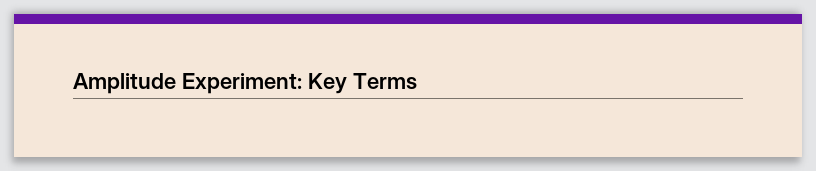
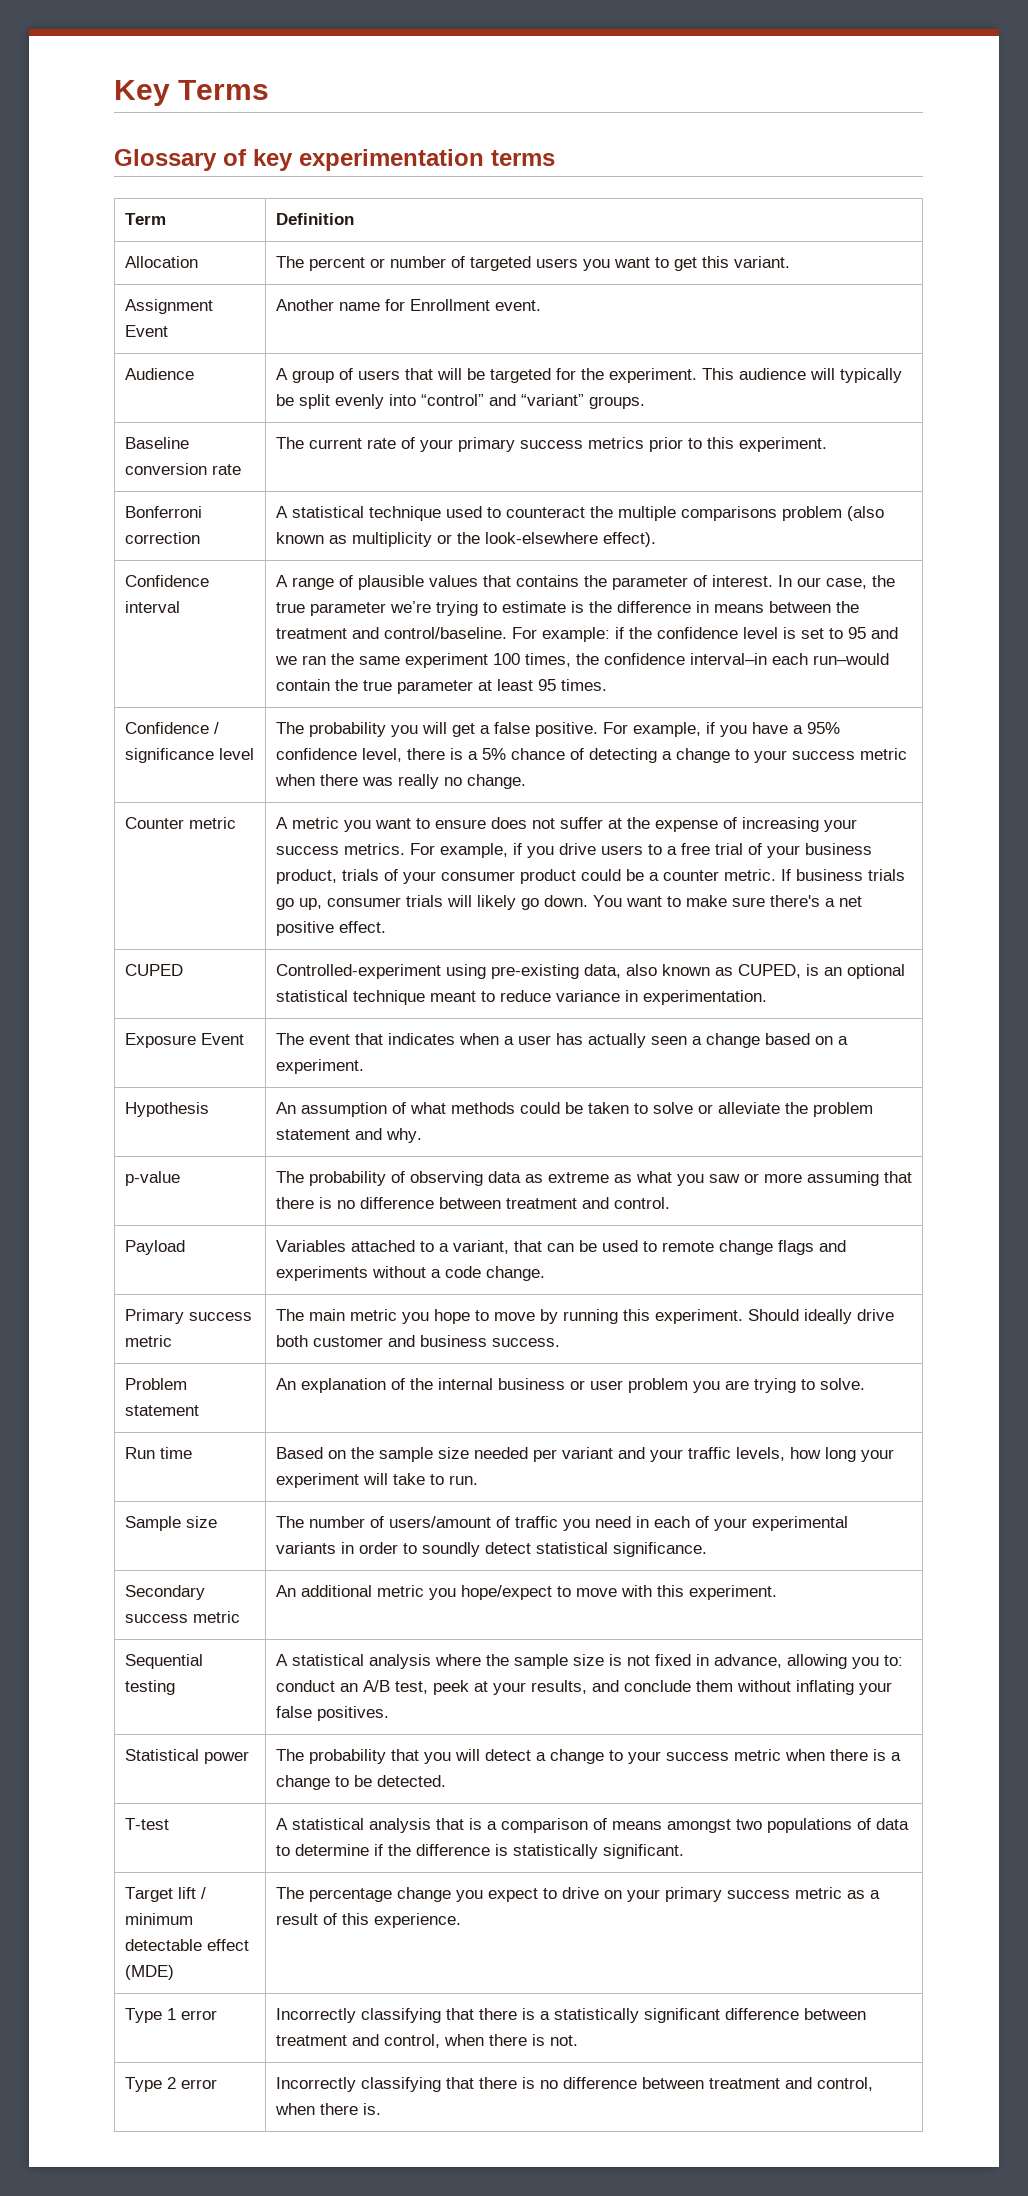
- Amplitude Experiment: Key Terms
+ Key Terms
+ Glossary of key experimentation terms
+ Term | Definition
+ Allocation | The percent or number of targeted users you want to get this variant.
+ Assignment Event | Another name for Enrollment event.
+ Audience | A group of users that will be targeted for the experiment. This audience will typically be split evenly into “control” and “variant” groups.
+ Baseline conversion rate | The current rate of your primary success metrics prior to this experiment.
+ Bonferroni correction | A statistical technique used to counteract the multiple comparisons problem (also known as multiplicity or the look-elsewhere effect).
+ Confidence interval | A range of plausible values that contains the parameter of interest. In our case, the true parameter we’re trying to estimate is the difference in means between the treatment and control/baseline. For example: if the confidence level is set to 95 and we ran the same experiment 100 times, the confidence interval–in each run–would contain the true parameter at least 95 times.
+ Confidence / significance level | The probability you will get a false positive. For example, if you have a 95% confidence level, there is a 5% chance of detecting a change to your success metric when there was really no change.
+ Counter metric | A metric you want to ensure does not suffer at the expense of increasing your success metrics. For example, if you drive users to a free trial of your business product, trials of your consumer product could be a counter metric. If business trials go up, consumer trials will likely go down. You want to make sure there's a net positive effect.
+ CUPED | Controlled-experiment using pre-existing data, also known as CUPED, is an optional statistical technique meant to reduce variance in experimentation.
+ Exposure Event | The event that indicates when a user has actually seen a change based on a experiment.
+ Hypothesis | An assumption of what methods could be taken to solve or alleviate the problem statement and why.
+ p-value | The probability of observing data as extreme as what you saw or more assuming that there is no difference between treatment and control.
+ Payload | Variables attached to a variant, that can be used to remote change flags and experiments without a code change.
+ Primary success metric | The main metric you hope to move by running this experiment. Should ideally drive both customer and business success.
+ Problem statement | An explanation of the internal business or user problem you are trying to solve.
+ Run time | Based on the sample size needed per variant and your traffic levels, how long your experiment will take to run.
+ Sample size | The number of users/amount of traffic you need in each of your experimental variants in order to soundly detect statistical significance.
+ Secondary success metric | An additional metric you hope/expect to move with this experiment.
+ Sequential testing | A statistical analysis where the sample size is not fixed in advance, allowing you to: conduct an A/B test, peek at your results, and conclude them without inflating your false positives.
+ Statistical power | The probability that you will detect a change to your success metric when there is a change to be detected.
+ T-test | A statistical analysis that is a comparison of means amongst two populations of data to determine if the difference is statistically significant.
+ Target lift / minimum detectable effect (MDE) | The percentage change you expect to drive on your primary success metric as a result of this experience.
+ Type 1 error | Incorrectly classifying that there is a statistically significant difference between treatment and control, when there is not.
+ Type 2 error | Incorrectly classifying that there is no difference between treatment and control, when there is.

